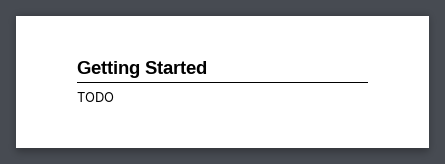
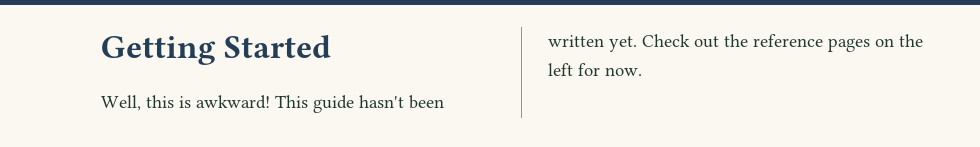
- TODO
+ Well, this is awkward! This guide hasn't been written yet. Check out the reference pages on the left for now.

